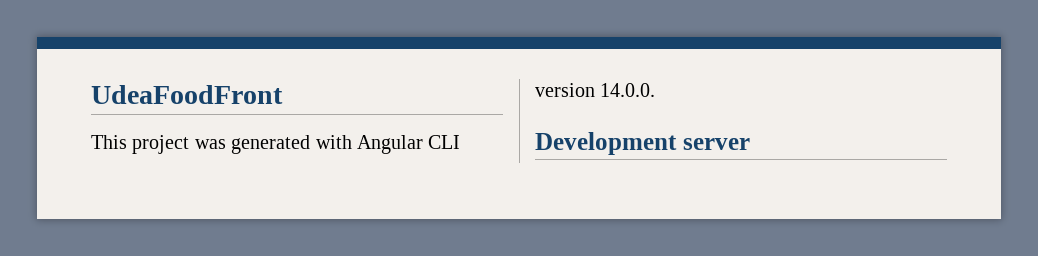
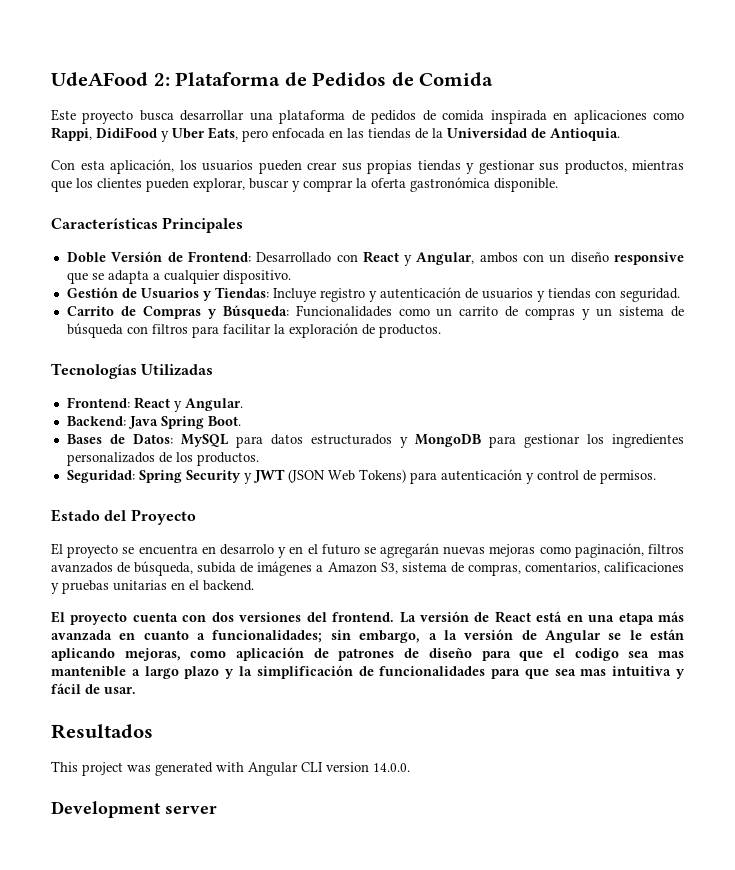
- UdeaFoodFront
+ UdeAFood 2: Plataforma de Pedidos de Comida
+ Este proyecto busca desarrollar una plataforma de pedidos de comida inspirada en aplicaciones como Rappi, DidiFood y Uber Eats, pero enfocada en las tiendas de la Universidad de Antioquia.
+ Con esta aplicación, los usuarios pueden crear sus propias tiendas y gestionar sus productos, mientras que los clientes pueden explorar, buscar y comprar la oferta gastronómica disponible.
+ Características Principales
+ Doble Versión de Frontend: Desarrollado con React y Angular, ambos con un diseño responsive que se adapta a cualquier dispositivo.
+ Gestión de Usuarios y Tiendas: Incluye registro y autenticación de usuarios y tiendas con seguridad.
+ Carrito de Compras y Búsqueda: Funcionalidades como un carrito de compras y un sistema de búsqueda con filtros para facilitar la exploración de productos.
+ Tecnologías Utilizadas
+ Frontend: React y Angular.
+ Backend: Java Spring Boot.
+ Bases de Datos: MySQL para datos estructurados y MongoDB para gestionar los ingredientes personalizados de los productos.
+ Seguridad: Spring Security y JWT (JSON Web Tokens) para autenticación y control de permisos.
+ Estado del Proyecto
+ El proyecto se encuentra en desarrolo y en el futuro se agregarán nuevas mejoras como paginación, filtros avanzados de búsqueda, subida de imágenes a Amazon S3, sistema de compras, comentarios, calificaciones y pruebas unitarias en el backend.
+ El proyecto cuenta con dos versiones del frontend. La versión de React está en una etapa más avanzada en cuanto a funcionalidades; sin embargo, a la versión de Angular se le están aplicando mejoras, como aplicación de patrones de diseño para que el codigo sea mas mantenible a largo plazo y la simplificación de funcionalidades para que sea mas intuitiva y fácil de usar.
+ Resultados

